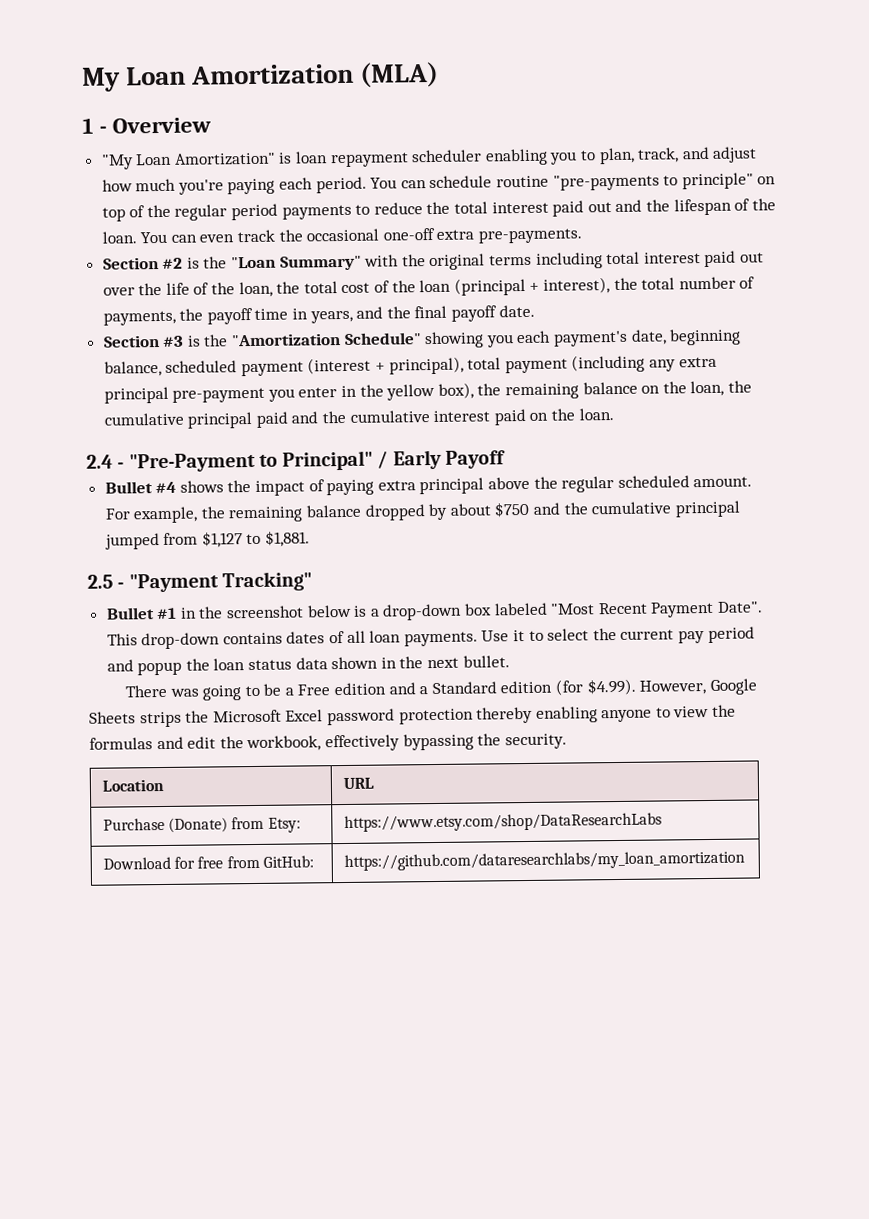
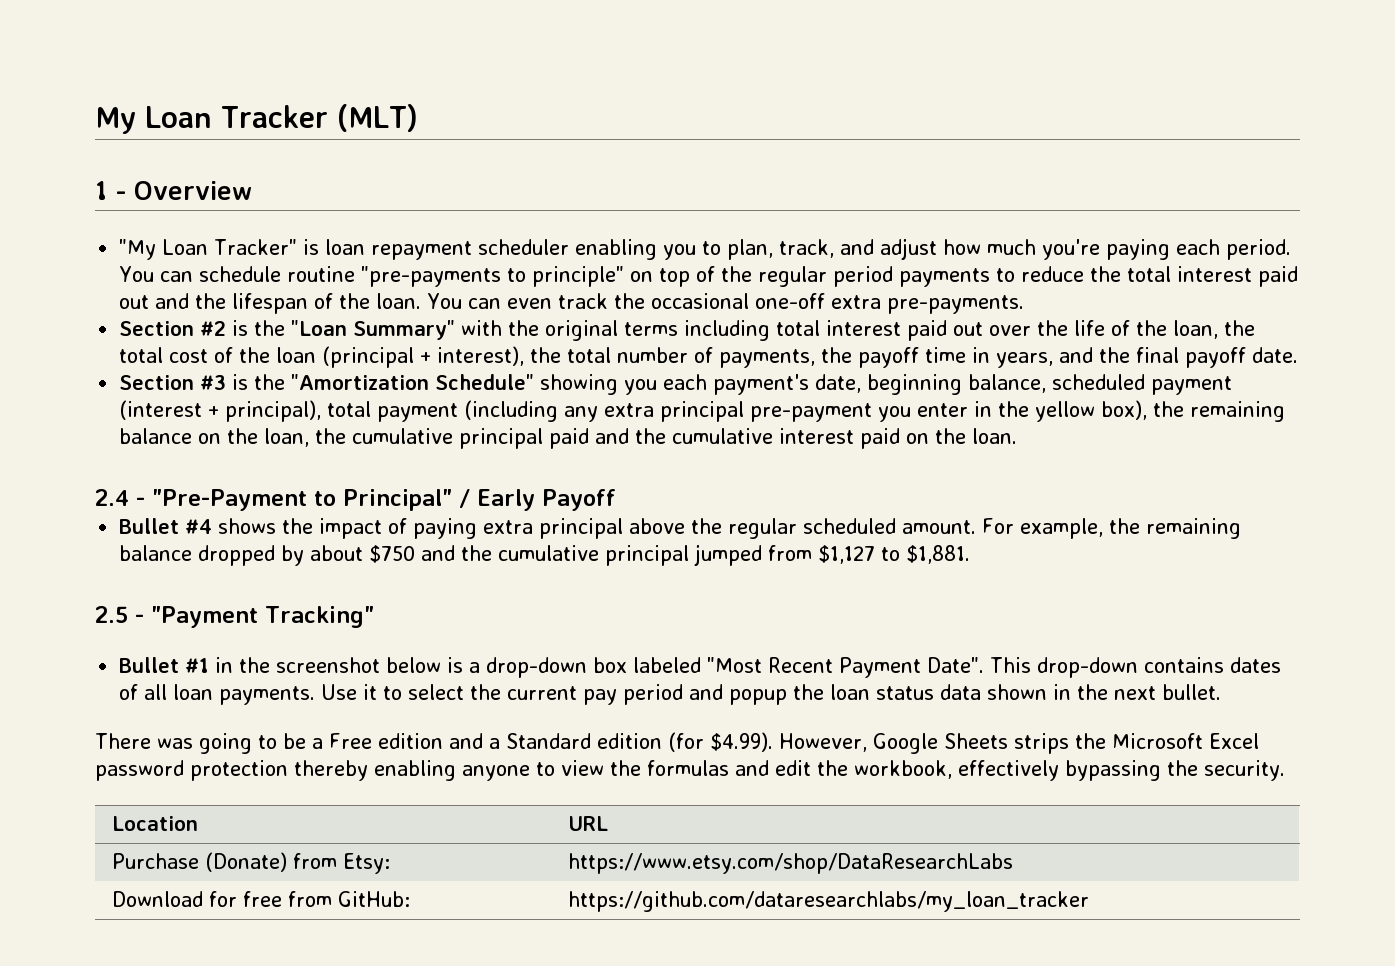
- My Loan Amortization (MLA)
+ My Loan Tracker (MLT)
- "My Loan Amortization" is loan repayment scheduler enabling you to plan, track, and adjust how much you're paying each period.
+ "My Loan Tracker" is loan repayment scheduler enabling you to plan, track, and adjust how much you're paying each period.
- Download for free from GitHub: | https://github.com/dataresearchlabs/my_loan_amortization
+ Download for free from GitHub: | https://github.com/dataresearchlabs/my_loan_tracker

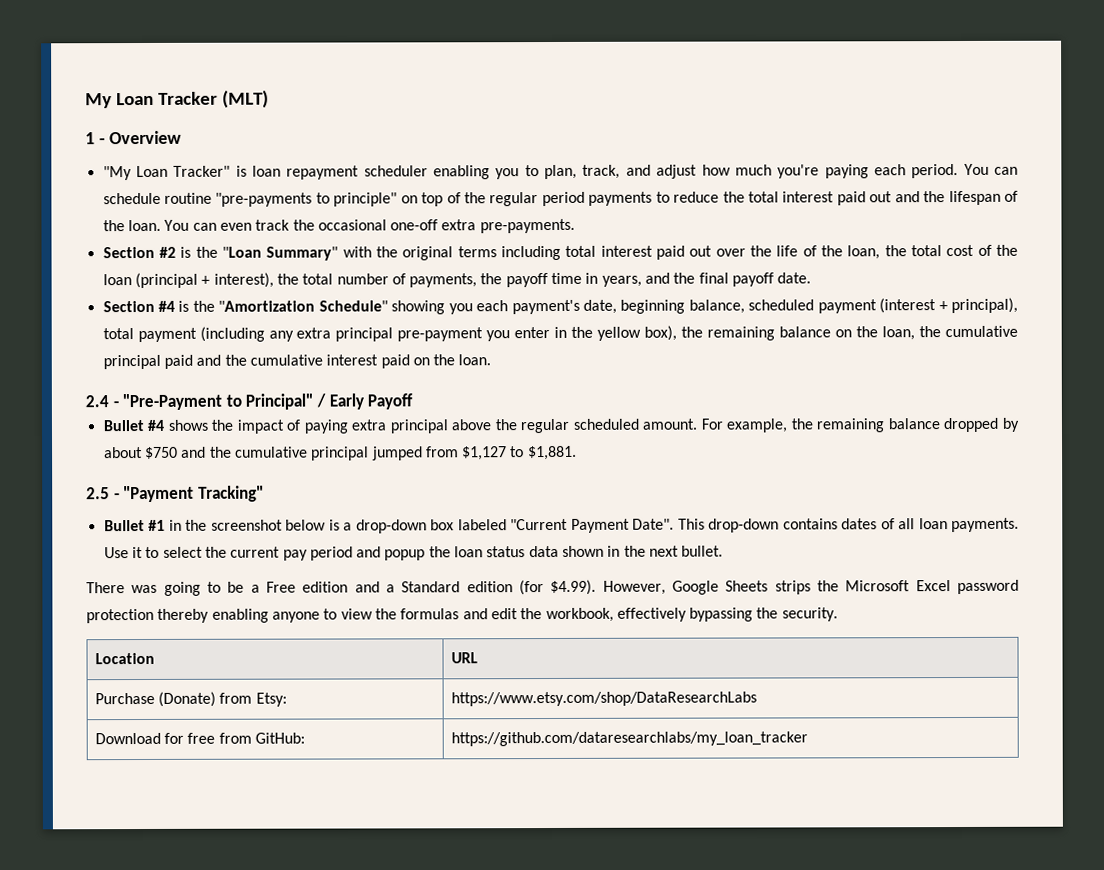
- Section #3 is the "Amortization Schedule" showing you each payment's date, beginning balance, scheduled payment (interest + principal), total payment (including any extra principal pre-payment you enter in the yellow box), the remaining balance on the loan, the cumulative principal paid and the cumulative interest paid on the loan.
+ Section #4 is the "Amortization Schedule" showing you each payment's date, beginning balance, scheduled payment (interest + principal), total payment (including any extra principal pre-payment you enter in the yellow box), the remaining balance on the loan, the cumulative principal paid and the cumulative interest paid on the loan.
- Bullet #1 in the screenshot below is a drop-down box labeled "Most Recent Payment Date".
+ Bullet #1 in the screenshot below is a drop-down box labeled "Current Payment Date".

